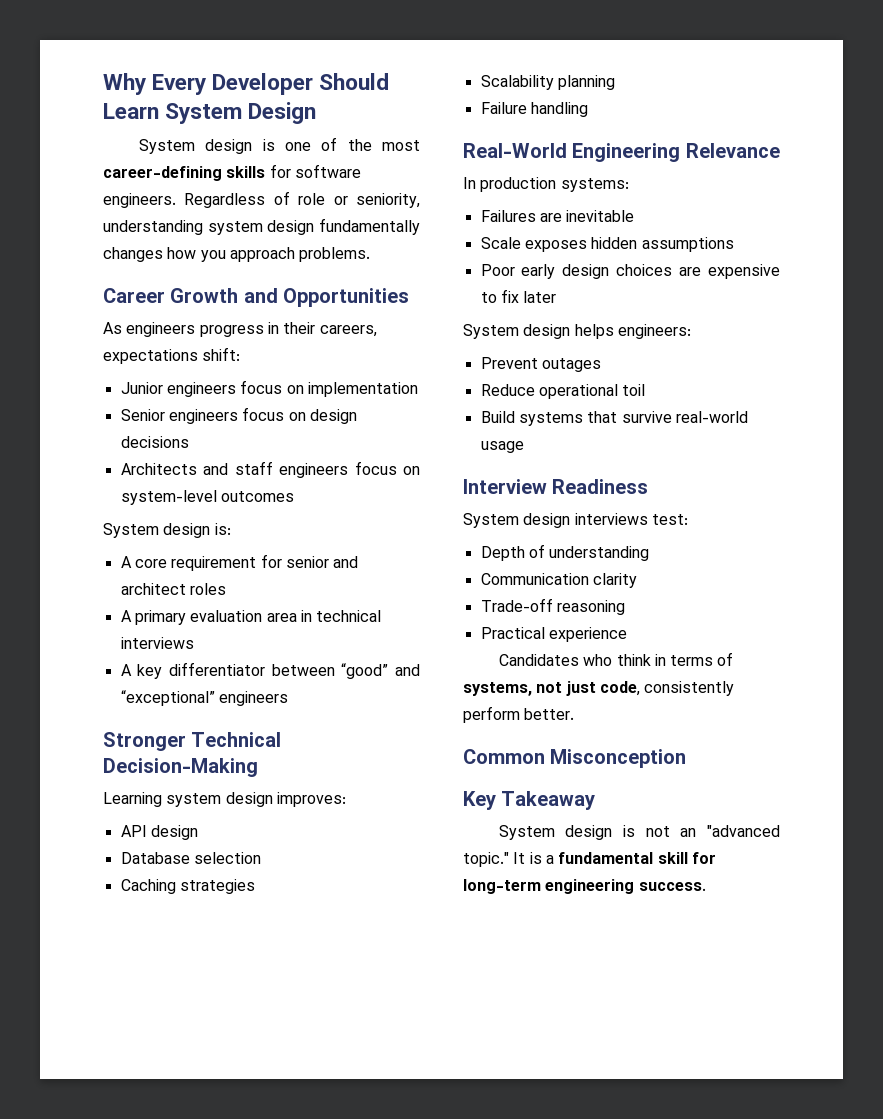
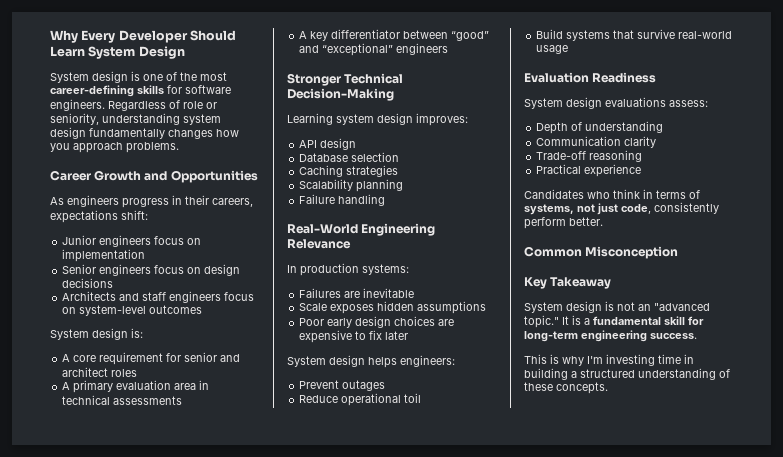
- A primary evaluation area in technical interviews
+ A primary evaluation area in technical assessments
- Interview Readiness
+ Evaluation Readiness
- System design interviews test:
+ System design evaluations assess:
+ This is why I'm investing time in building a structured understanding of these concepts.

